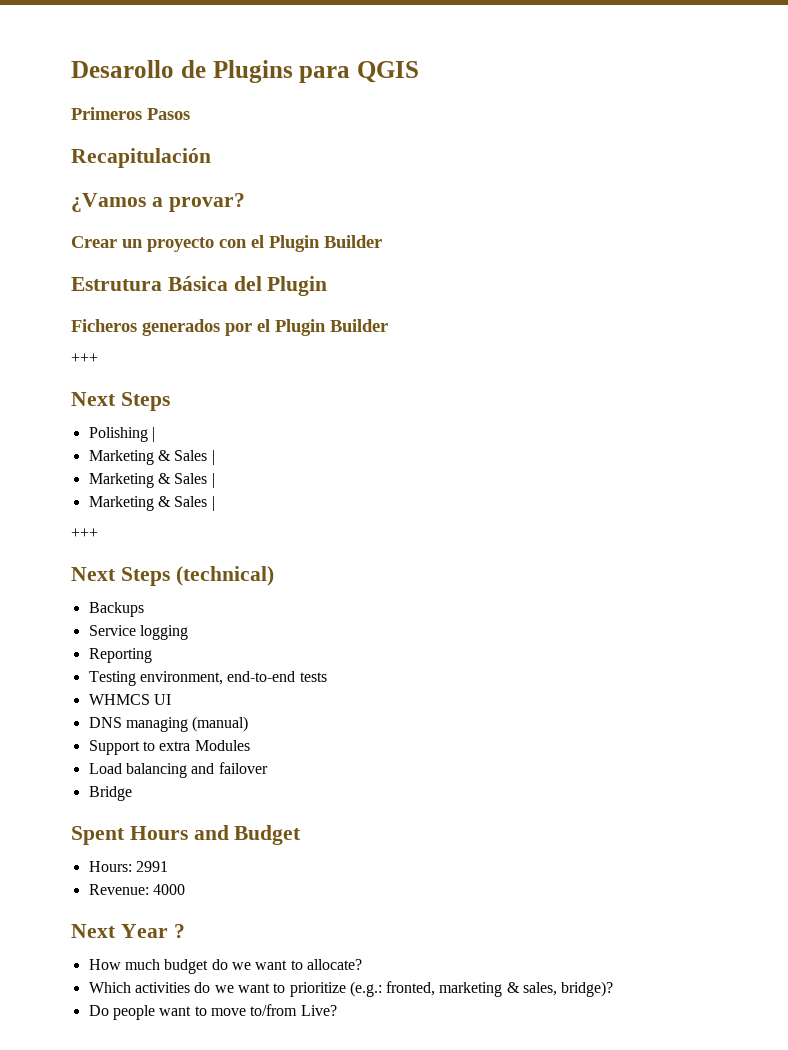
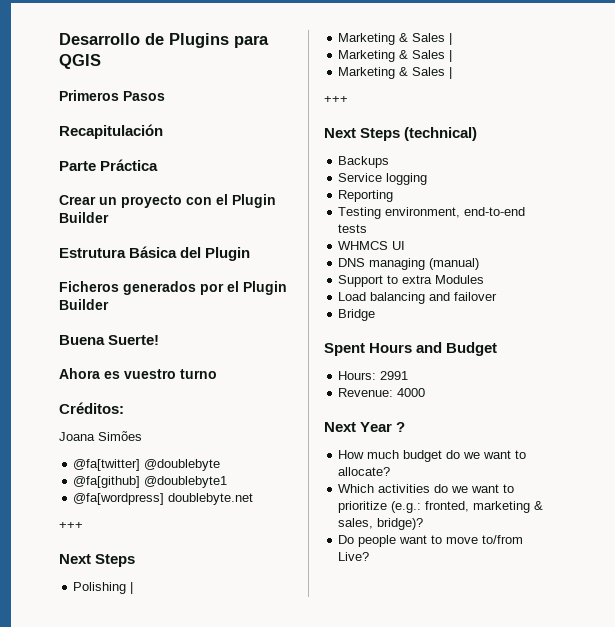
- Desarollo de Plugins para QGIS
+ Desarrollo de Plugins para QGIS
- ¿Vamos a provar?
+ Parte Práctica
+ Buena Suerte!
+ Ahora es vuestro turno
+ Créditos:
+ Joana Simões
+ @fa[twitter] @doublebyte
+ @fa[github] @doublebyte1
+ @fa[wordpress] doublebyte.net

